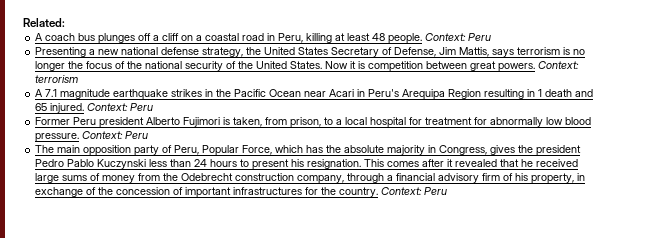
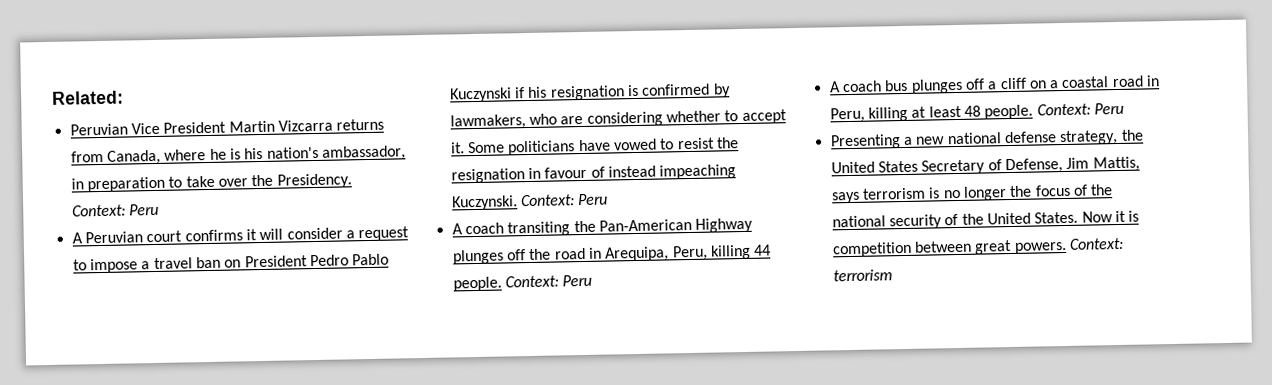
+ Peruvian Vice President Martin Vizcarra returns from Canada, where he is his nation's ambassador, in preparation to take over the Presidency. Context: Peru
+ A Peruvian court confirms it will consider a request to impose a travel ban on President Pedro Pablo Kuczynski if his resignation is confirmed by lawmakers, who are considering whether to accept it. Some politicians have vowed to resist the resignation in favour of instead impeaching Kuczynski. Context: Peru
+ A coach transiting the Pan-American Highway plunges off the road in Arequipa, Peru, killing 44 people. Context: Peru
- A 7.1 magnitude earthquake strikes in the Pacific Ocean near Acari in Peru's Arequipa Region resulting in 1 death and 65 injured. Context: Peru
- Former Peru president Alberto Fujimori is taken, from prison, to a local hospital for treatment for abnormally low blood pressure. Context: Peru
- The main opposition party of Peru, Popular Force, which has the absolute majority in Congress, gives the president Pedro Pablo Kuczynski less than 24 hours to present his resignation. This comes after it revealed that he received large sums of money from the Odebrecht construction company, through a financial advisory firm of his property, in exchange of the concession of important infrastructures for the country. Context: Peru

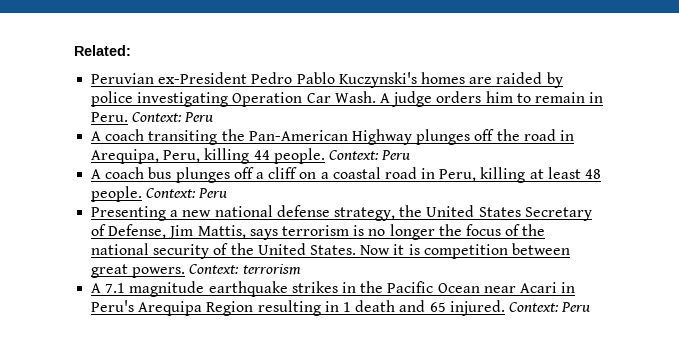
- Peruvian Vice President Martin Vizcarra returns from Canada, where he is his nation's ambassador, in preparation to take over the Presidency. Context: Peru
- A Peruvian court confirms it will consider a request to impose a travel ban on President Pedro Pablo Kuczynski if his resignation is confirmed by lawmakers, who are considering whether to accept it. Some politicians have vowed to resist the resignation in favour of instead impeaching Kuczynski.
+ Peruvian ex-President Pedro Pablo Kuczynski's homes are raided by police investigating Operation Car Wash. A judge orders him to remain in Peru.
+ A 7.1 magnitude earthquake strikes in the Pacific Ocean near Acari in Peru's Arequipa Region resulting in 1 death and 65 injured. Context: Peru

